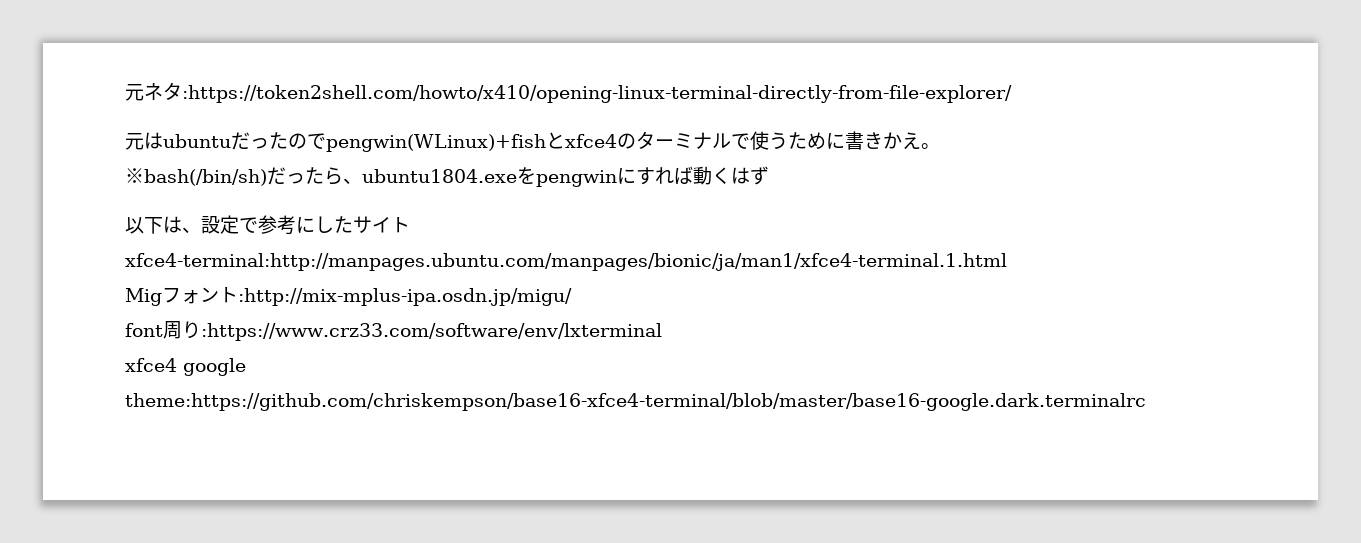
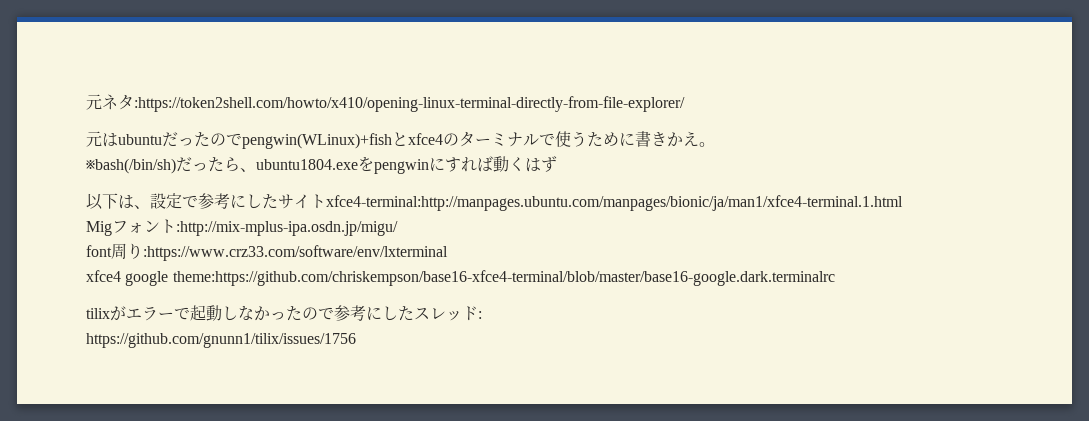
+ tilixがエラーで起動しなかったので参考にしたスレッド:
+ https://github.com/gnunn1/tilix/issues/1756

